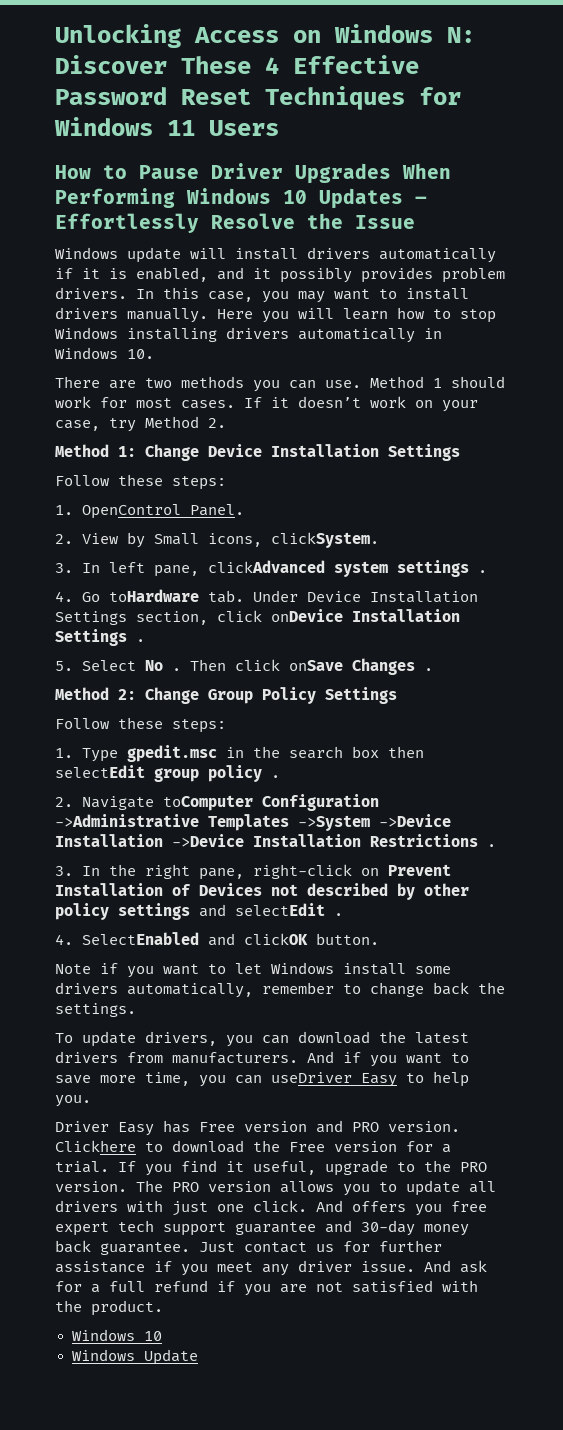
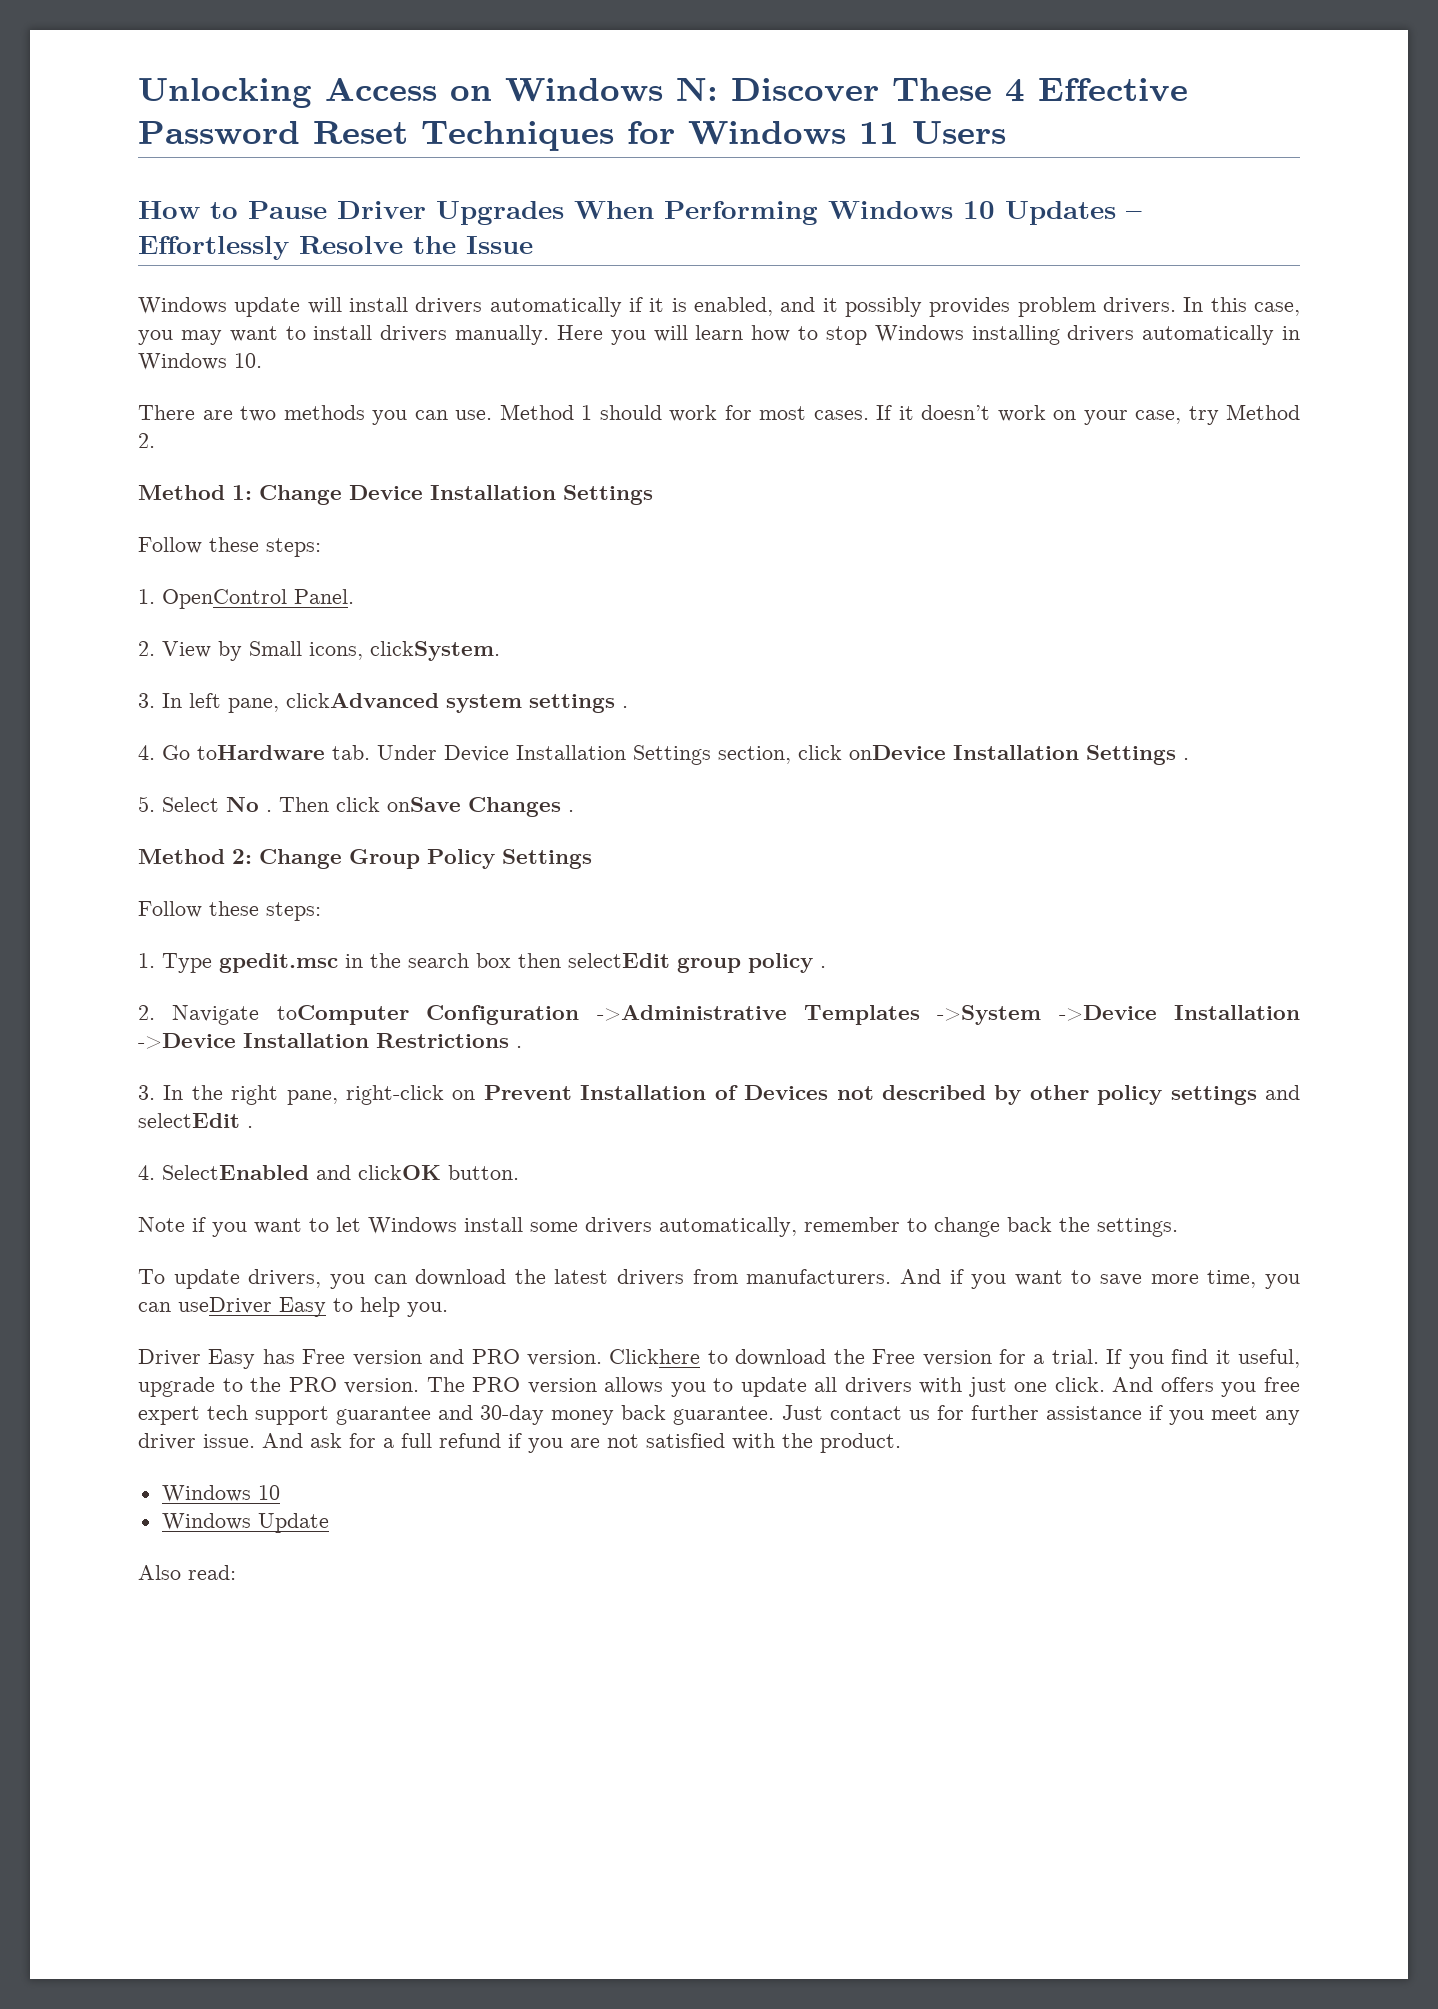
+ Also read:

